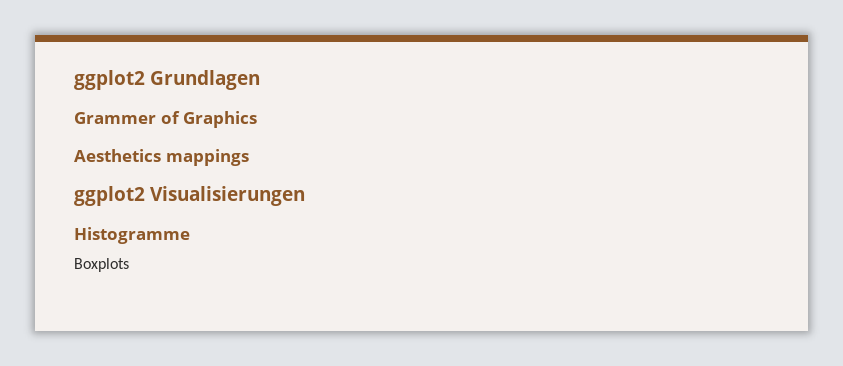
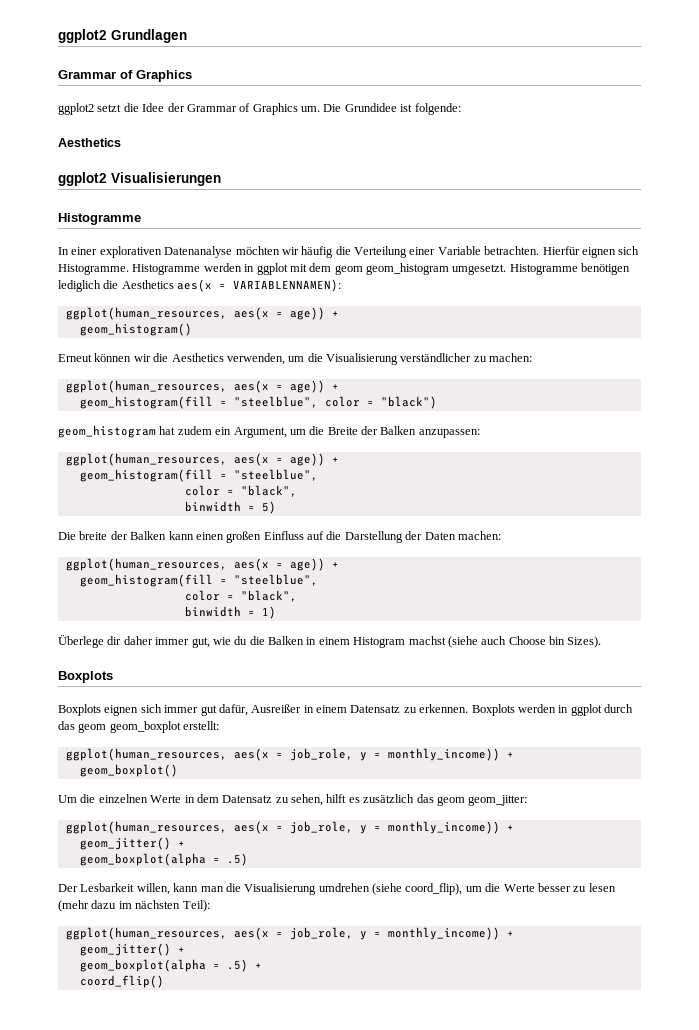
  ggplot2 Grundlagen
- Grammer of Graphics
- Aesthetics mappings
+ Grammar of Graphics
+ ggplot2 setzt die Idee der Grammar of Graphics um. Die Grundidee ist folgende:
+ Aesthetics
+ In einer explorativen Datenanalyse möchten wir häufig die Verteilung einer Variable betrachten. Hierfür eignen sich Histogramme. Histogramme werden in ggplot mit dem geom geom_histogram umgesetzt. Histogramme benötigen lediglich die Aesthetics aes(x = VARIABLENNAMEN):
+ ggplot(human_resources, aes(x = age)) +
+ geom_histogram()
+ Erneut können wir die Aesthetics verwenden, um die Visualisierung verständlicher zu machen:
+ ggplot(human_resources, aes(x = age)) +
+ geom_histogram(fill = "steelblue", color = "black")
+ geom_histogram hat zudem ein Argument, um die Breite der Balken anzupassen:
+ ggplot(human_resources, aes(x = age)) +
+ geom_histogram(fill = "steelblue",
+ color = "black",
+ binwidth = 5)
+ Die breite der Balken kann einen großen Einfluss auf die Darstellung der Daten machen:
+ ggplot(human_resources, aes(x = age)) +
+ geom_histogram(fill = "steelblue",
+ color = "black",
+ binwidth = 1)
+ Überlege dir daher immer gut, wie du die Balken in einem Histogram machst (siehe auch Choose bin Sizes).
  Boxplots
+ Boxplots eignen sich immer gut dafür, Ausreißer in einem Datensatz zu erkennen. Boxplots werden in ggplot durch das geom geom_boxplot erstellt:
+ ggplot(human_resources, aes(x = job_role, y = monthly_income)) +
+ geom_boxplot()
+ Um die einzelnen Werte in dem Datensatz zu sehen, hilft es zusätzlich das geom geom_jitter:
+ ggplot(human_resources, aes(x = job_role, y = monthly_income)) +
+ geom_jitter() +
+ geom_boxplot(alpha = .5)
+ Der Lesbarkeit willen, kann man die Visualisierung umdrehen (siehe coord_flip), um die Werte besser zu lesen (mehr dazu im nächsten Teil):
+ ggplot(human_resources, aes(x = job_role, y = monthly_income)) +
+ geom_jitter() +
+ geom_boxplot(alpha = .5) +
+ coord_flip()

